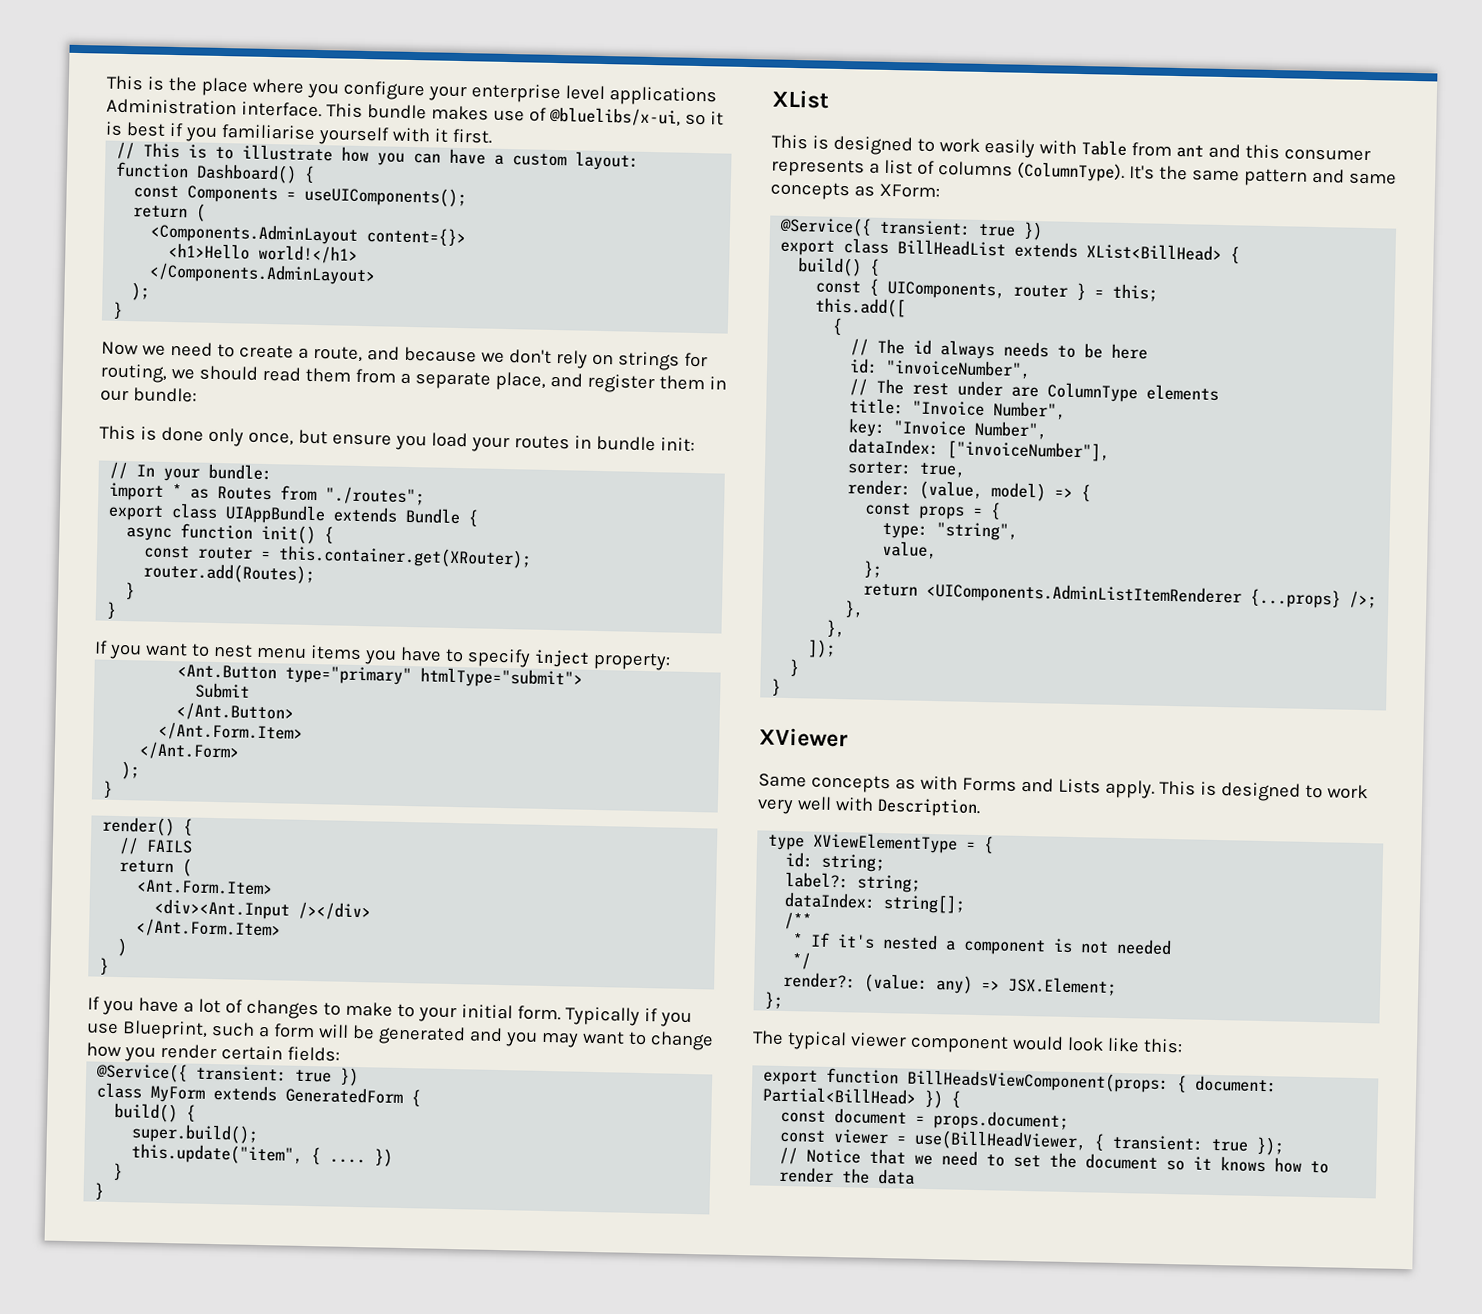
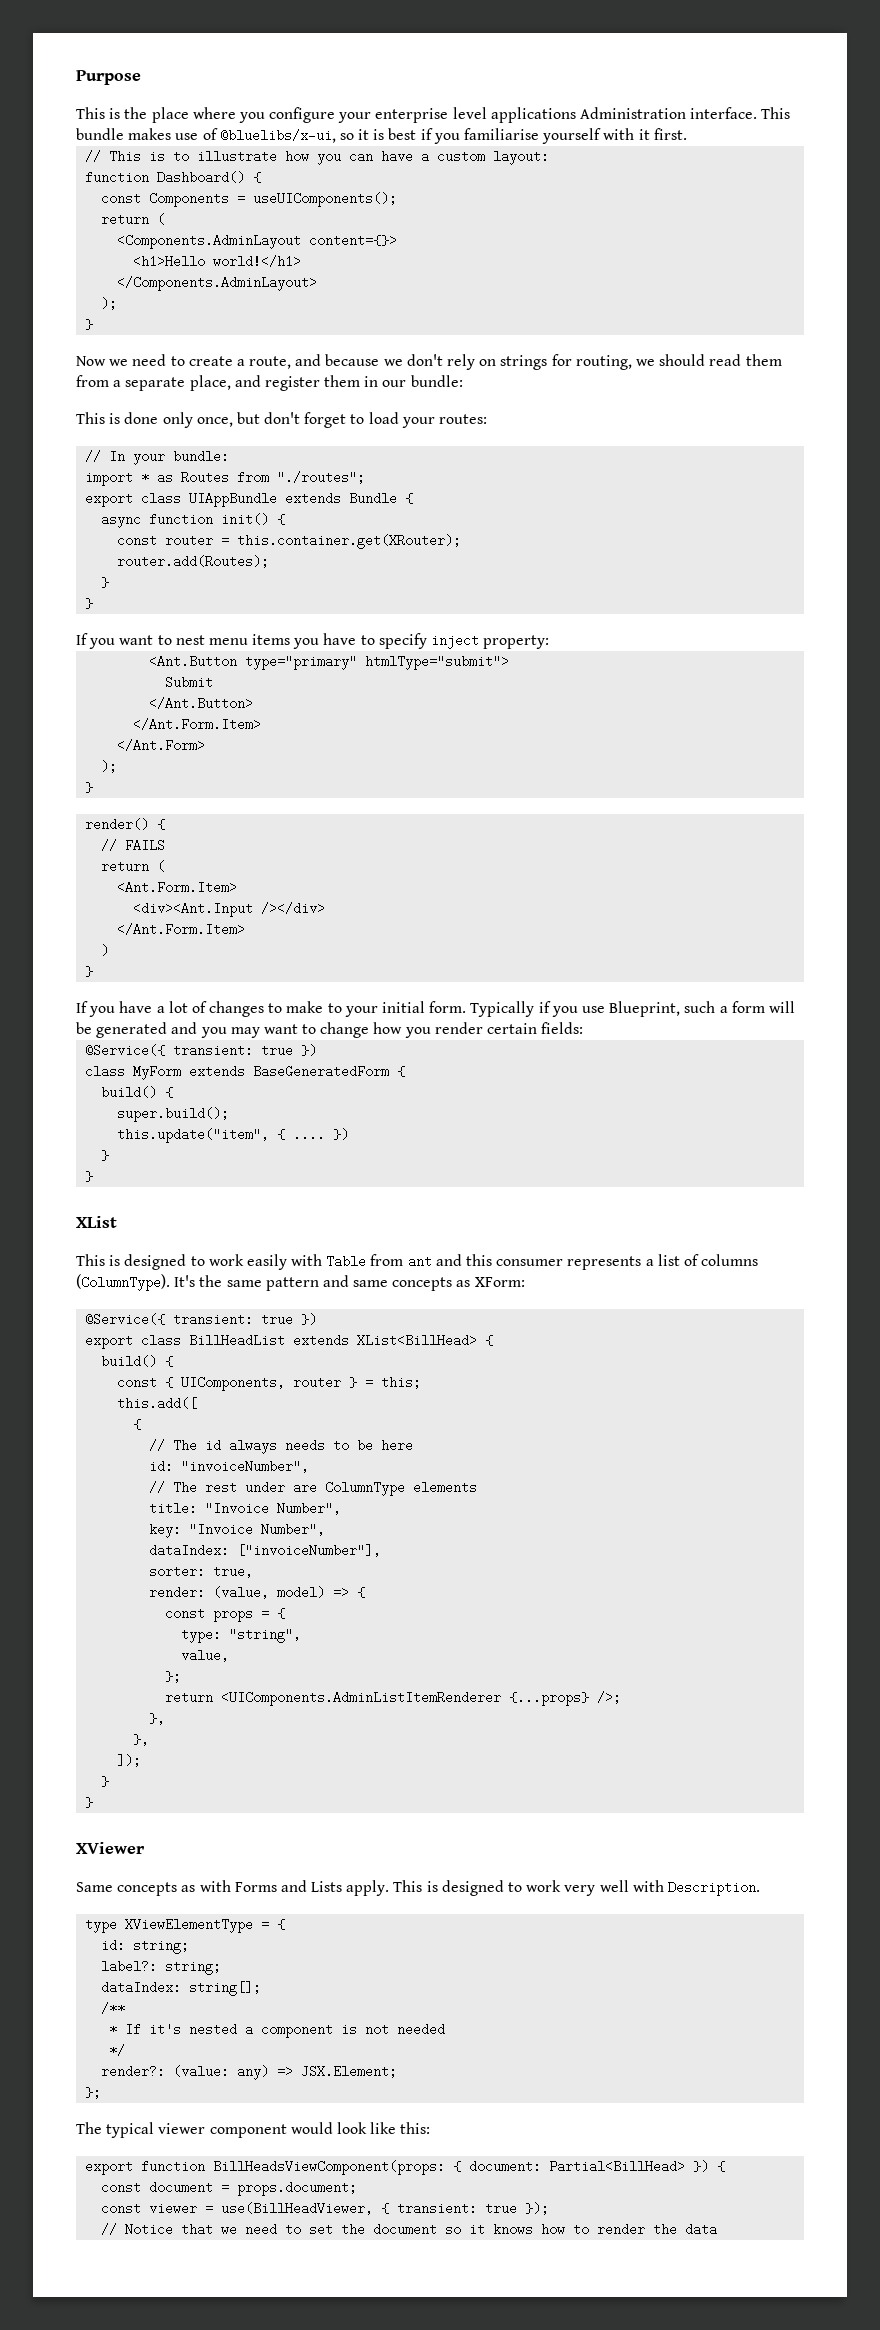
+ Purpose
- This is done only once, but ensure you load your routes in bundle init:
+ This is done only once, but don't forget to load your routes:
- class MyForm extends GeneratedForm {
+ class MyForm extends BaseGeneratedForm {

